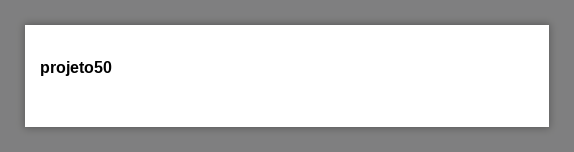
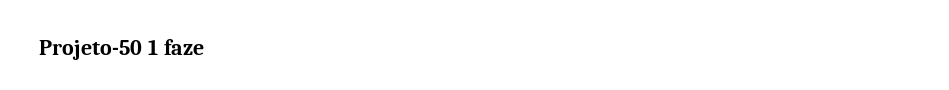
- projeto50
+ Projeto-50 1 faze

